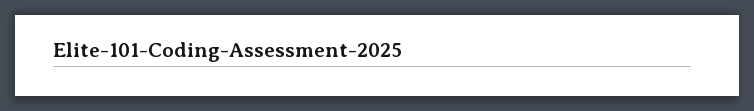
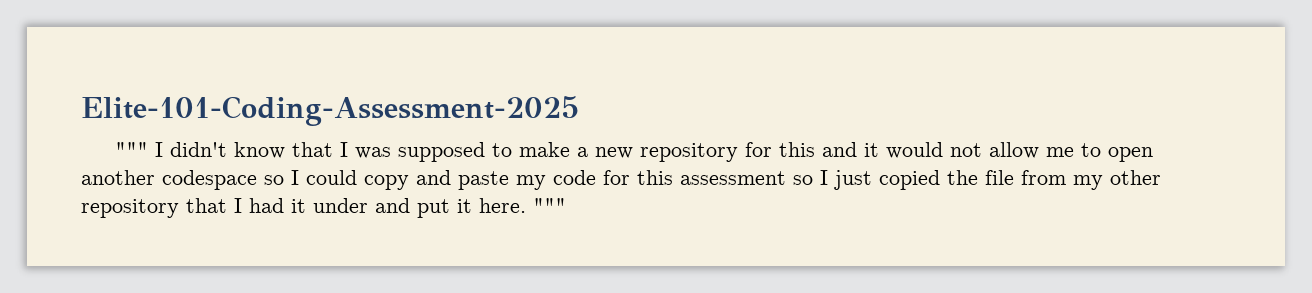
+ """ I didn't know that I was supposed to make a new repository for this and it would not allow me to open another codespace so I could copy and paste my code for this assessment so I just copied the file from my other repository that I had it under and put it here. """

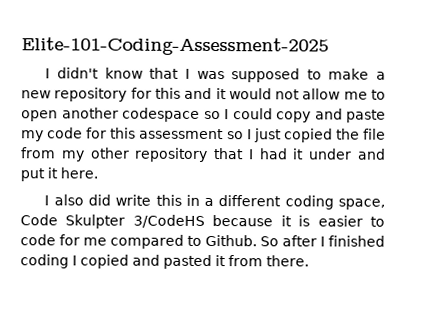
- """ I didn't know that I was supposed to make a new repository for this and it would not allow me to open another codespace so I could copy and paste my code for this assessment so I just copied the file from my other repository that I had it under and put it here. """
+ I didn't know that I was supposed to make a new repository for this and it would not allow me to open another codespace so I could copy and paste my code for this assessment so I just copied the file from my other repository that I had it under and put it here.
+ I also did write this in a different coding space, Code Skulpter 3/CodeHS because it is easier to code for me compared to Github. So after I finished coding I copied and pasted it from there.

